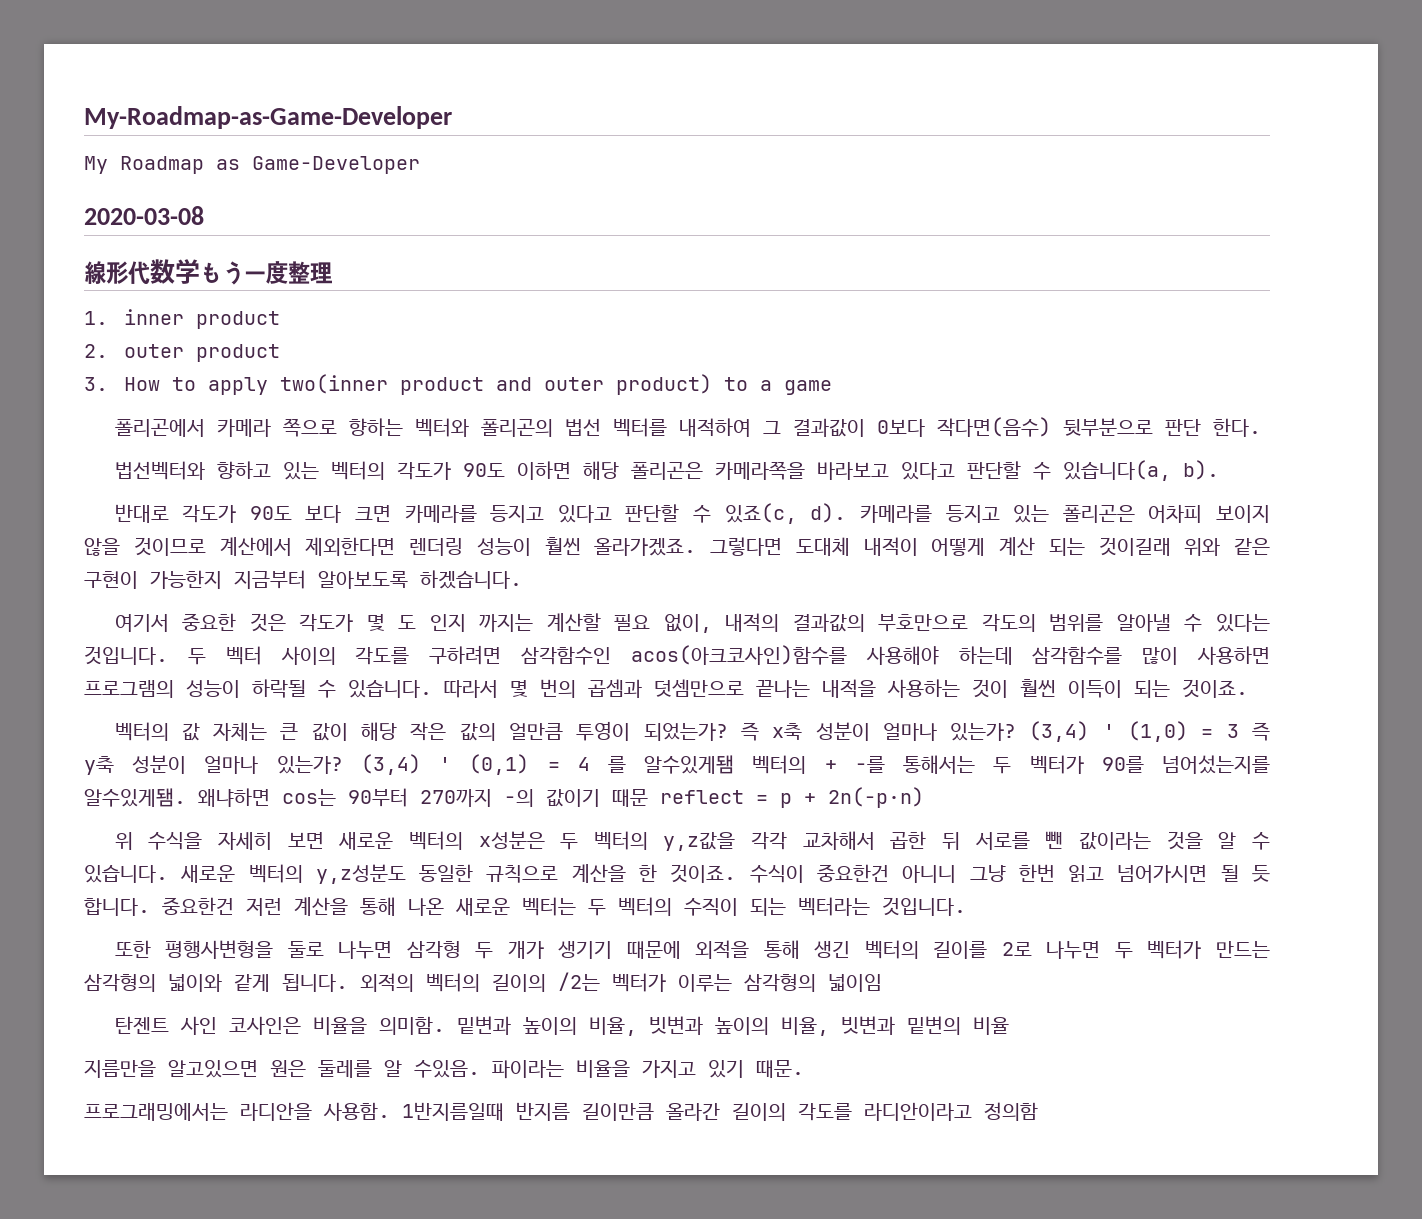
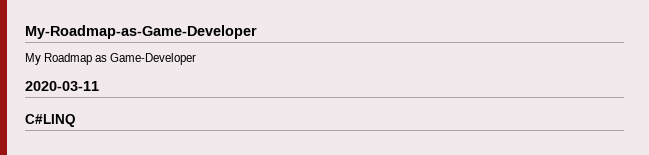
- 2020-03-08
- 線形代数学もう一度整理
- 1. inner product
- 2. outer product
- 3. How to apply two(inner product and outer product) to a game
- 폴리곤에서 카메라 쪽으로 향하는 벡터와 폴리곤의 법선 벡터를 내적하여 그 결과값이 0보다 작다면(음수) 뒷부분으로 판단 한다.
- 법선벡터와 향하고 있는 벡터의 각도가 90도 이하면 해당 폴리곤은 카메라쪽을 바라보고 있다고 판단할 수 있습니다(a, b).
- 반대로 각도가 90도 보다 크면 카메라를 등지고 있다고 판단할 수 있죠(c, d). 카메라를 등지고 있는 폴리곤은 어차피 보이지 않을 것이므로 계산에서 제외한다면 렌더링 성능이 훨씬 올라가겠죠. 그렇다면 도대체 내적이 어떻게 계산 되는 것이길래 위와 같은 구현이 가능한지 지금부터 알아보도록 하겠습니다.
- 여기서 중요한 것은 각도가 몇 도 인지 까지는 계산할 필요 없이, 내적의 결과값의 부호만으로 각도의 범위를 알아낼 수 있다는 것입니다. 두 벡터 사이의 각도를 구하려면 삼각함수인 acos(아크코사인)함수를 사용해야 하는데 삼각함수를 많이 사용하면 프로그램의 성능이 하락될 수 있습니다. 따라서 몇 번의 곱셈과 덧셈만으로 끝나는 내적을 사용하는 것이 훨씬 이득이 되는 것이죠.
- 벡터의 값 자체는 큰 값이 해당 작은 값의 얼만큼 투영이 되었는가? 즉 x축 성분이 얼마나 있는가? (3,4) ' (1,0) = 3 즉 y축 성분이 얼마나 있는가? (3,4) ' (0,1) = 4 를 알수있게됌 벡터의 + -를 통해서는 두 벡터가 90를 넘어섰는지를 알수있게됌. 왜냐하면 cos는 90부터 270까지 -의 값이기 때문 reflect = p + 2n(-p∙n)
- 위 수식을 자세히 보면 새로운 벡터의 x성분은 두 벡터의 y,z값을 각각 교차해서 곱한 뒤 서로를 뺀 값이라는 것을 알 수 있습니다. 새로운 벡터의 y,z성분도 동일한 규칙으로 계산을 한 것이죠. 수식이 중요한건 아니니 그냥 한번 읽고 넘어가시면 될 듯 합니다. 중요한건 저런 계산을 통해 나온 새로운 벡터는 두 벡터의 수직이 되는 벡터라는 것입니다.
- 또한 평행사변형을 둘로 나누면 삼각형 두 개가 생기기 때문에 외적을 통해 생긴 벡터의 길이를 2로 나누면 두 벡터가 만드는 삼각형의 넓이와 같게 됩니다. 외적의 벡터의 길이의 /2는 벡터가 이루는 삼각형의 넓이임
- 탄젠트 사인 코사인은 비율을 의미함. 밑변과 높이의 비율, 빗변과 높이의 비율, 빗변과 밑변의 비율
- 지름만을 알고있으면 원은 둘레를 알 수있음. 파이라는 비율을 가지고 있기 때문.
- 프로그래밍에서는 라디안을 사용함. 1반지름일때 반지름 길이만큼 올라간 길이의 각도를 라디안이라고 정의함
+ 2020-03-11
+ C#LINQ

